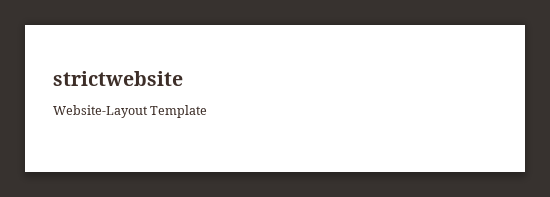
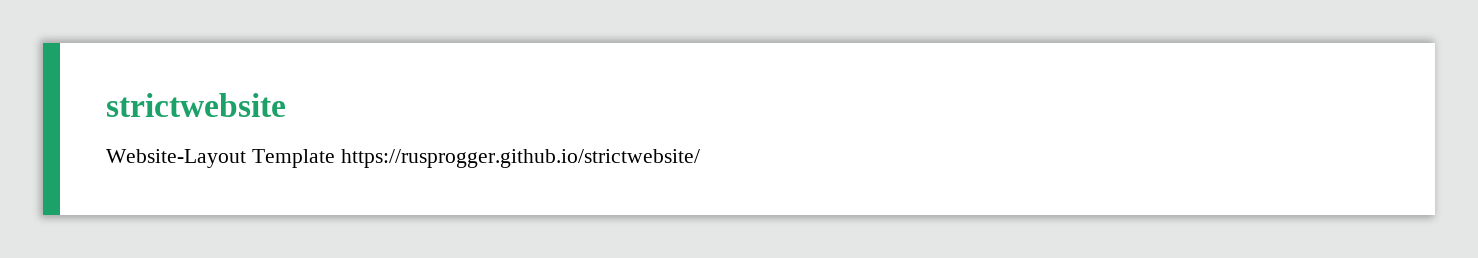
- Website-Layout Template
+ Website-Layout Template https://rusprogger.github.io/strictwebsite/

